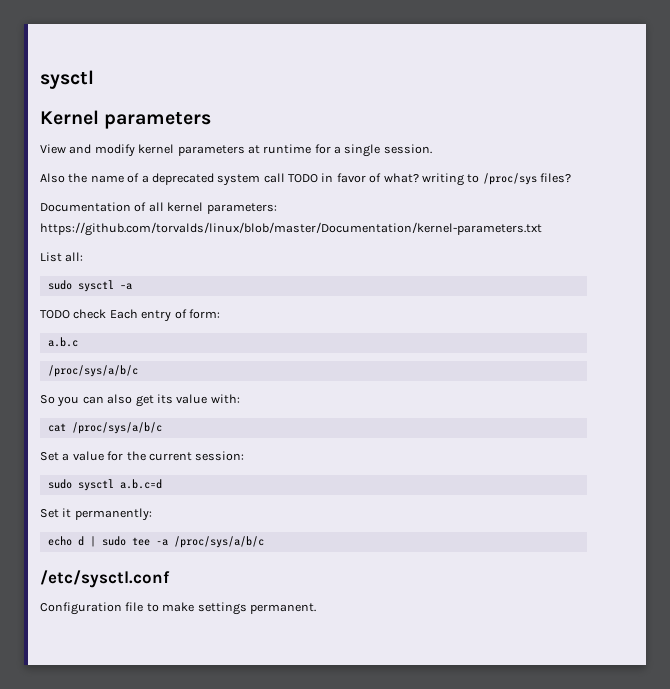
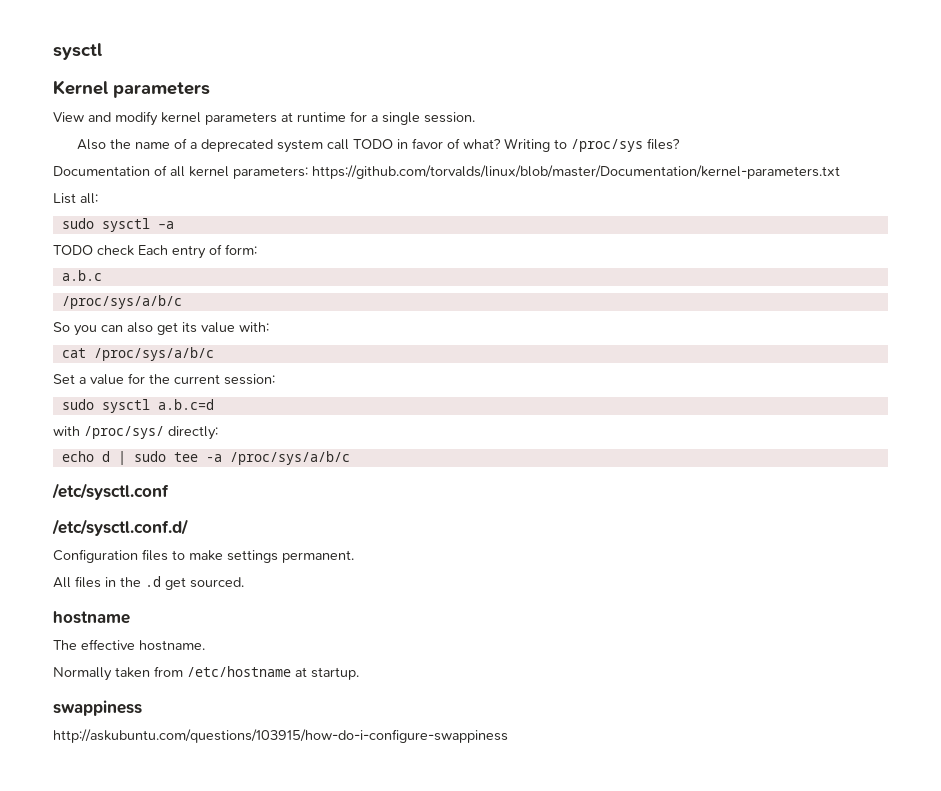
- Also the name of a deprecated system call TODO in favor of what? writing to /proc/sys files?
+ Also the name of a deprecated system call TODO in favor of what? Writing to /proc/sys files?
- Set it permanently:
+ with /proc/sys/ directly:
+ /etc/sysctl.conf.d/
- Configuration file to make settings permanent.
+ Configuration files to make settings permanent.
+ All files in the .d get sourced.
+ hostname
+ The effective hostname.
+ Normally taken from /etc/hostname at startup.
+ swappiness
+ http://askubuntu.com/questions/103915/how-do-i-configure-swappiness

